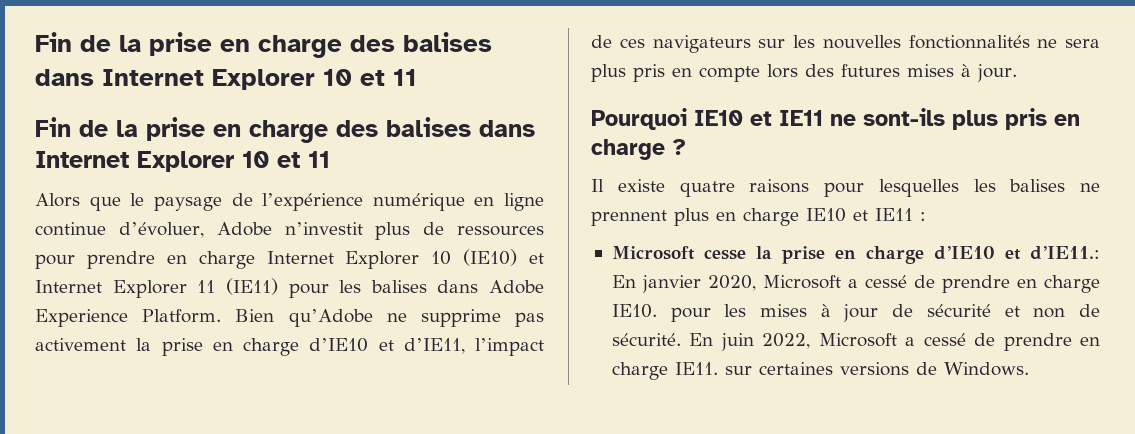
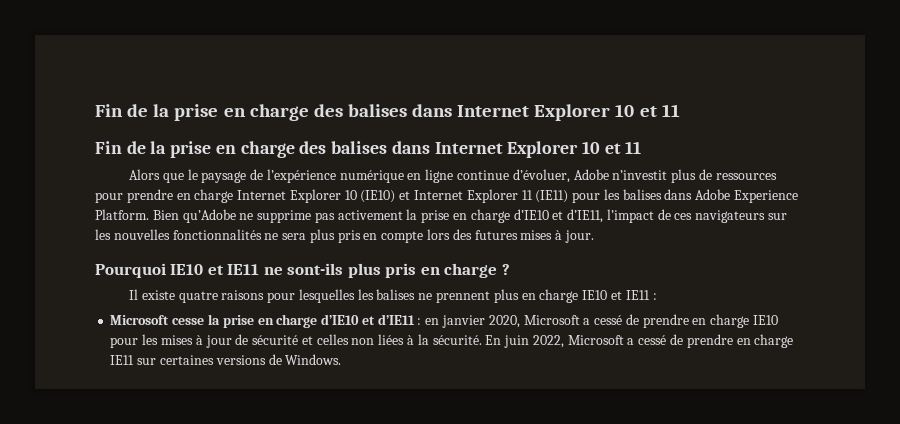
- Microsoft cesse la prise en charge d’IE10 et d’IE11.: En janvier 2020, Microsoft a cessé de prendre en charge IE10. pour les mises à jour de sécurité et non de sécurité.
+ Microsoft cesse la prise en charge d’IE10 et d’IE11 : en janvier 2020, Microsoft a cessé de prendre en charge IE10 pour les mises à jour de sécurité et celles non liées à la sécurité.
- En juin 2022, Microsoft a cessé de prendre en charge IE11. sur certaines versions de Windows.
+ En juin 2022, Microsoft a cessé de prendre en charge IE11 sur certaines versions de Windows.

